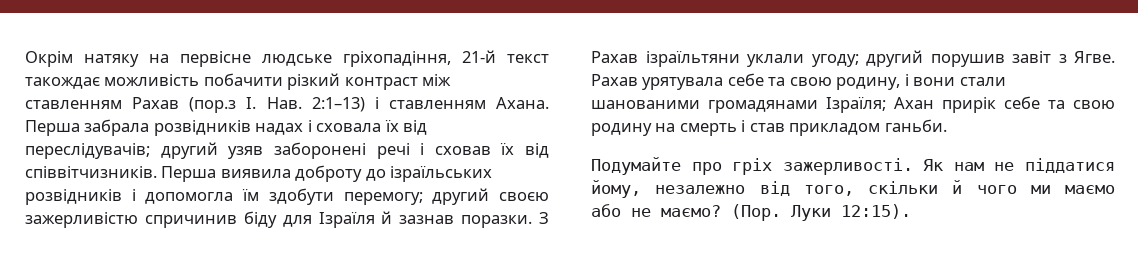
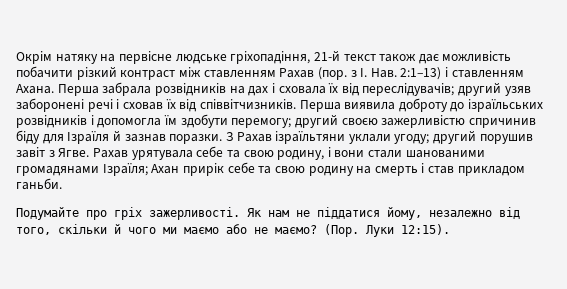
- Окрім натяку на первісне людське гріхопадіння, 21-й текст такождає можливість побачити різкий контраст між ставленням Рахав (пор.з І. Нав. 2:1–13) і ставленням Ахана.
+ Окрім натяку на первісне людське гріхопадіння, 21-й текст також дає можливість побачити різкий контраст між ставленням Рахав (пор. з І. Нав. 2:1–13) і ставленням Ахана.
- Перша забрала розвідників надах і сховала їх від переслідувачів; другий узяв заборонені речі і сховав їх від співвітчизників.
+ Перша забрала розвідників на дах і сховала їх від переслідувачів; другий узяв заборонені речі і сховав їх від співвітчизників.

